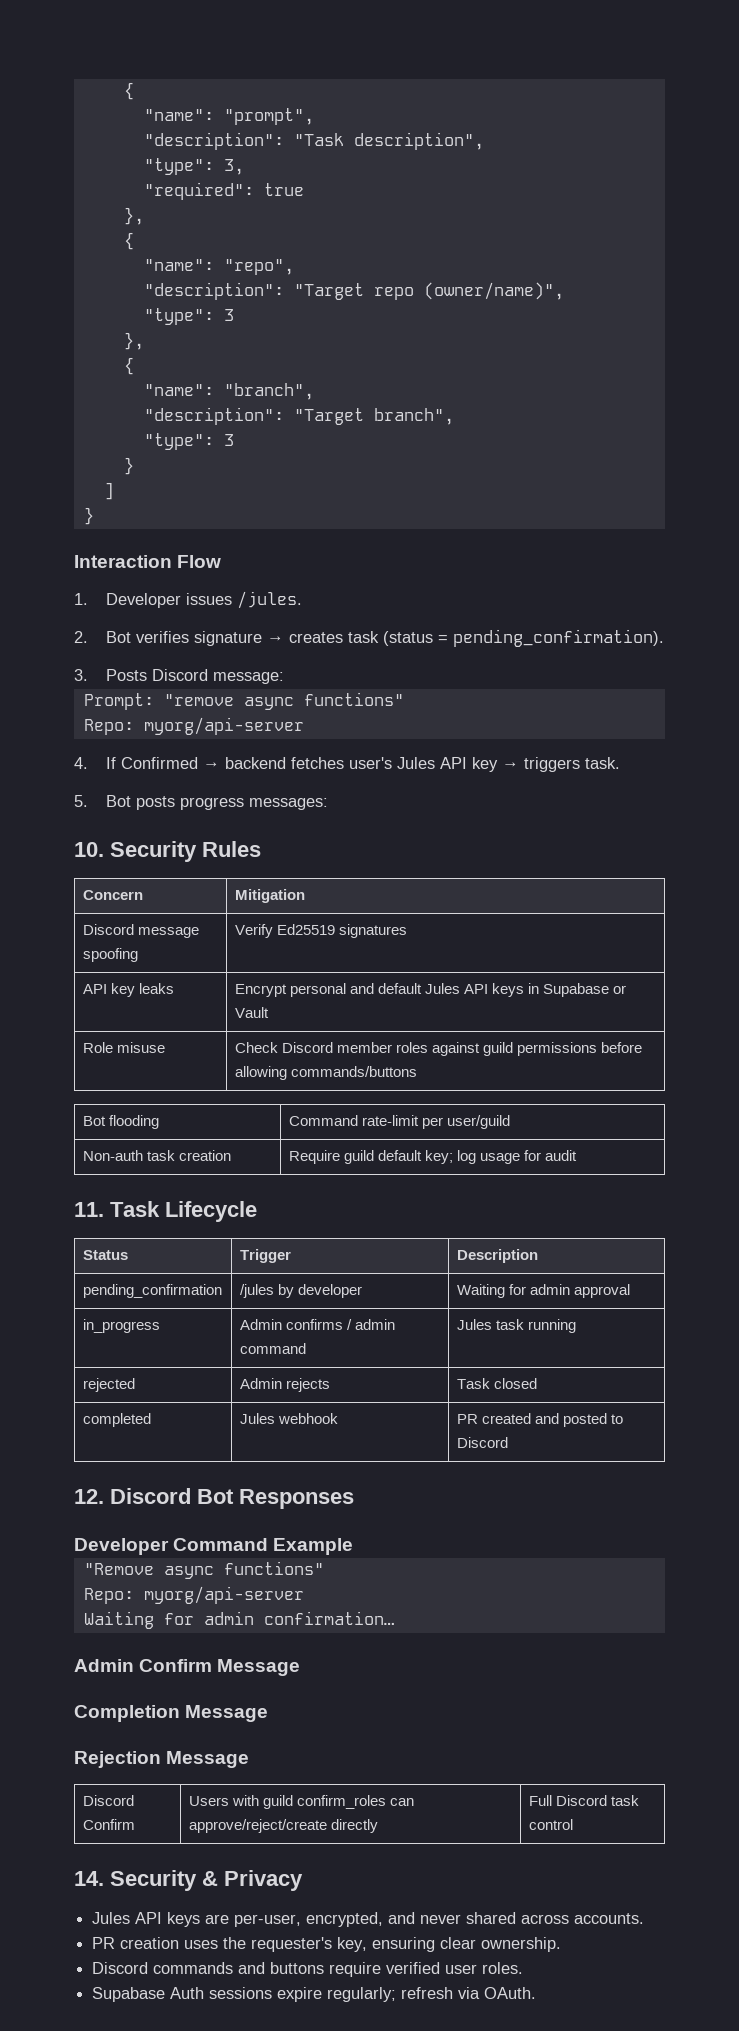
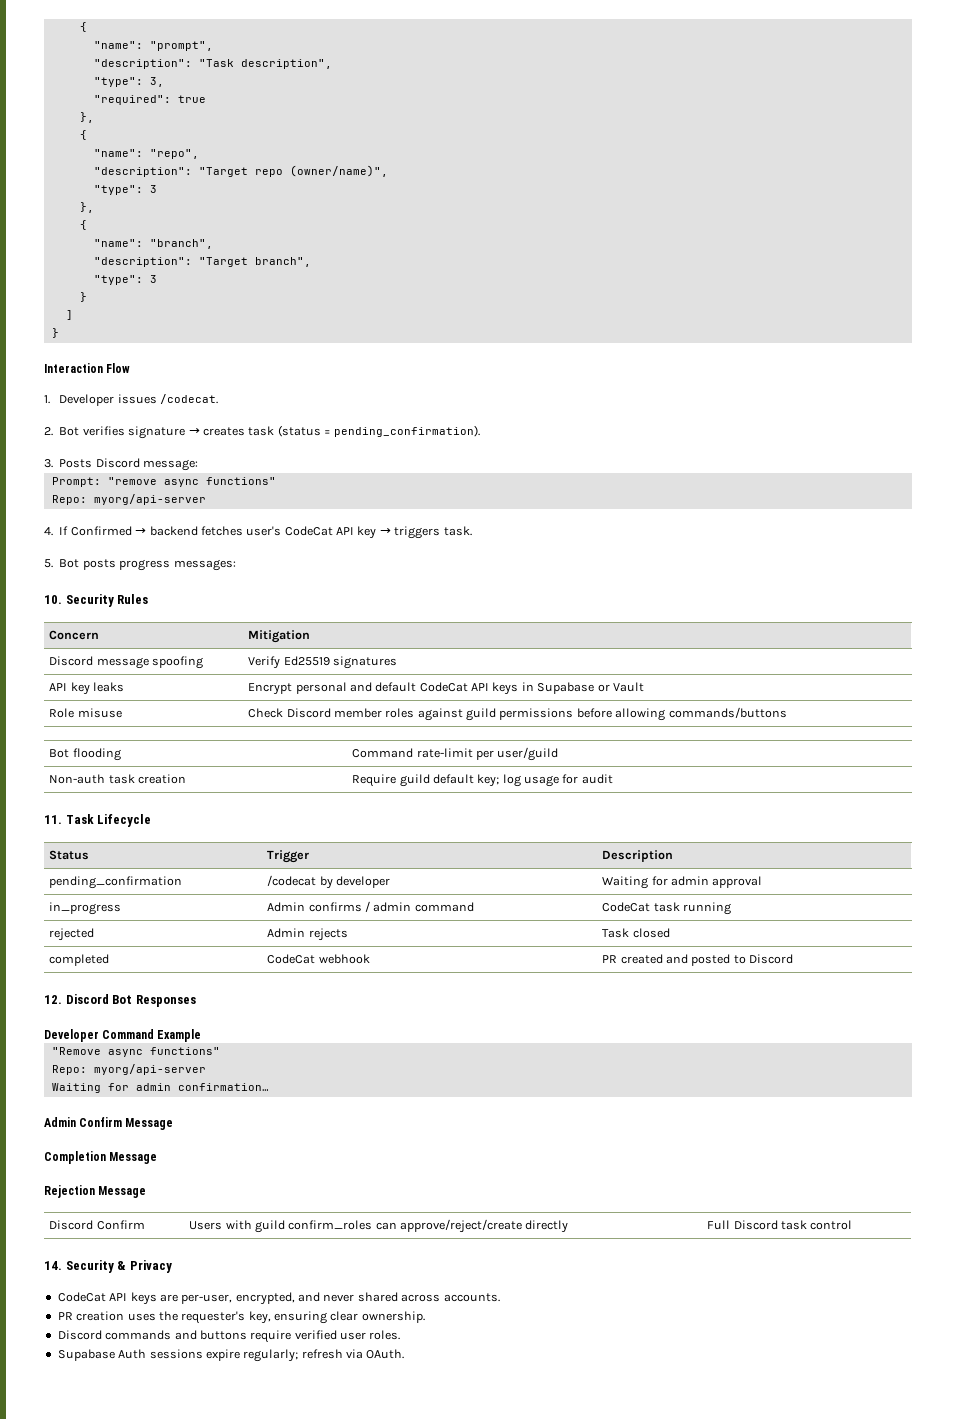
- 1. Developer issues /jules.
+ 1. Developer issues /codecat.
- 4. If Confirmed → backend fetches user's Jules API key → triggers task.
+ 4. If Confirmed → backend fetches user's CodeCat API key → triggers task.
- API key leaks | Encrypt personal and default Jules API keys in Supabase or Vault
+ API key leaks | Encrypt personal and default CodeCat API keys in Supabase or Vault
- pending_confirmation | /jules by developer | Waiting for admin approval
+ pending_confirmation | /codecat by developer | Waiting for admin approval
- in_progress | Admin confirms / admin command | Jules task running
+ in_progress | Admin confirms / admin command | CodeCat task running
- completed | Jules webhook | PR created and posted to Discord
+ completed | CodeCat webhook | PR created and posted to Discord
- Jules API keys are per-user, encrypted, and never shared across accounts.
+ CodeCat API keys are per-user, encrypted, and never shared across accounts.

